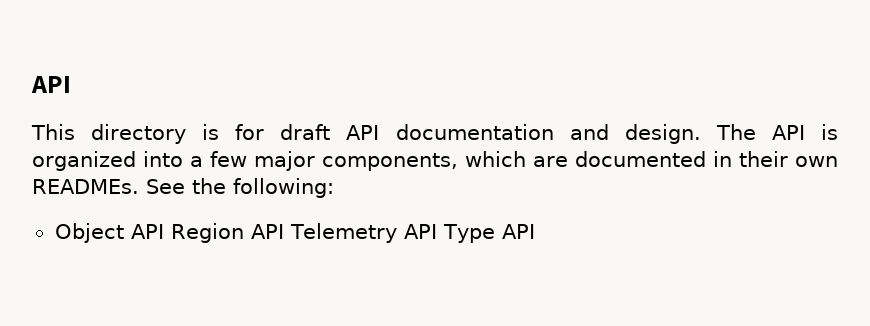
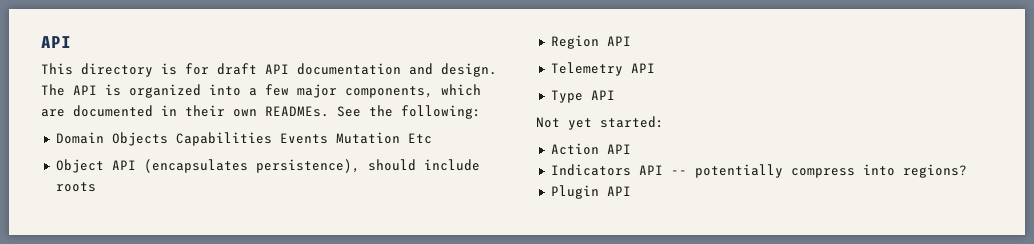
- Object API Region API Telemetry API Type API
+ Domain Objects Capabilities Events Mutation Etc
+ Object API (encapsulates persistence), should include roots
+ Region API
+ Telemetry API
+ Type API
+ Not yet started:
+ Action API
+ Indicators API -- potentially compress into regions?
+ Plugin API

